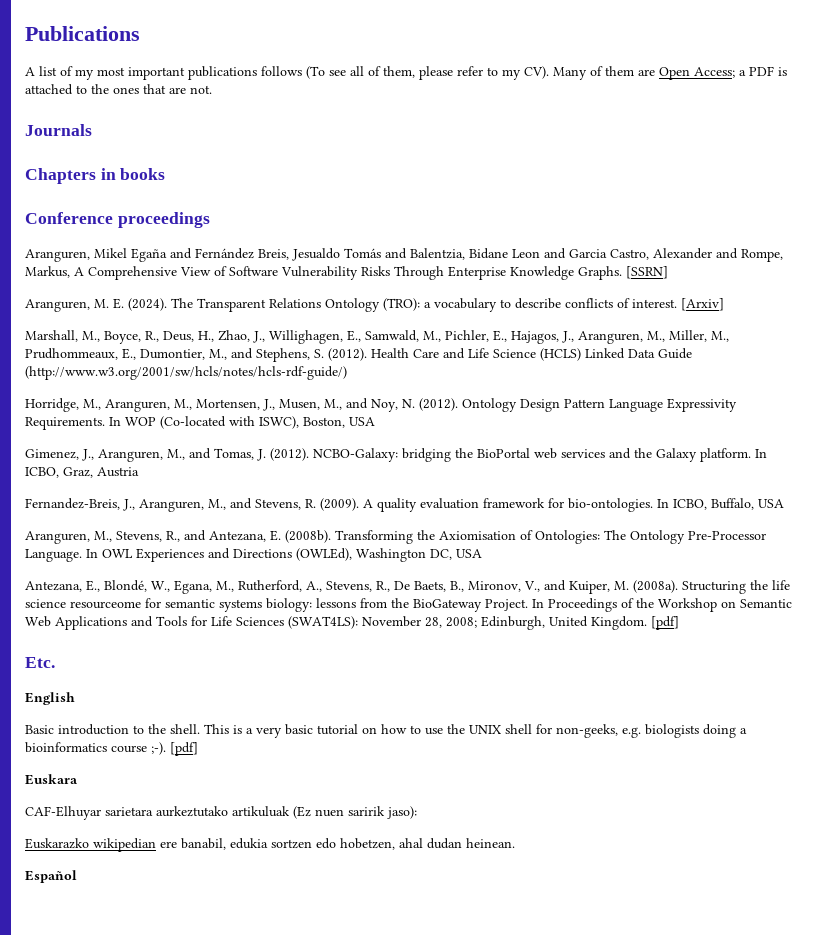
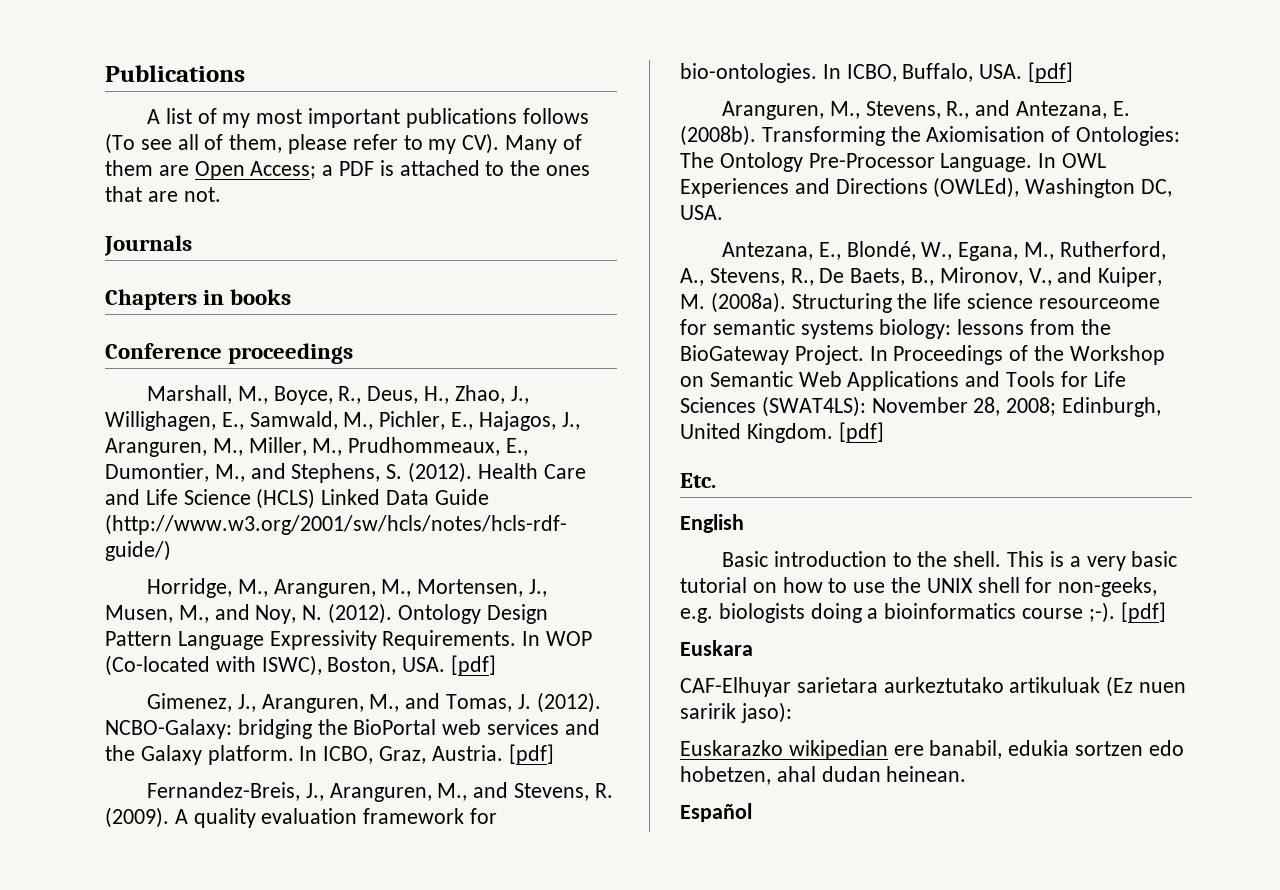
- Aranguren, Mikel Egaña and Fernández Breis, Jesualdo Tomás and Balentzia, Bidane Leon and Garcia Castro, Alexander and Rompe, Markus, A Comprehensive View of Software Vulnerability Risks Through Enterprise Knowledge Graphs. [SSRN]
- Aranguren, M. E. (2024). The Transparent Relations Ontology (TRO): a vocabulary to describe conflicts of interest. [Arxiv]
- In WOP (Co-located with ISWC), Boston, USA
+ In WOP (Co-located with ISWC), Boston, USA. [pdf]
- In ICBO, Graz, Austria
+ In ICBO, Graz, Austria. [pdf]
- In ICBO, Buffalo, USA
+ In ICBO, Buffalo, USA. [pdf]
- In OWL Experiences and Directions (OWLEd), Washington DC, USA
+ In OWL Experiences and Directions (OWLEd), Washington DC, USA.

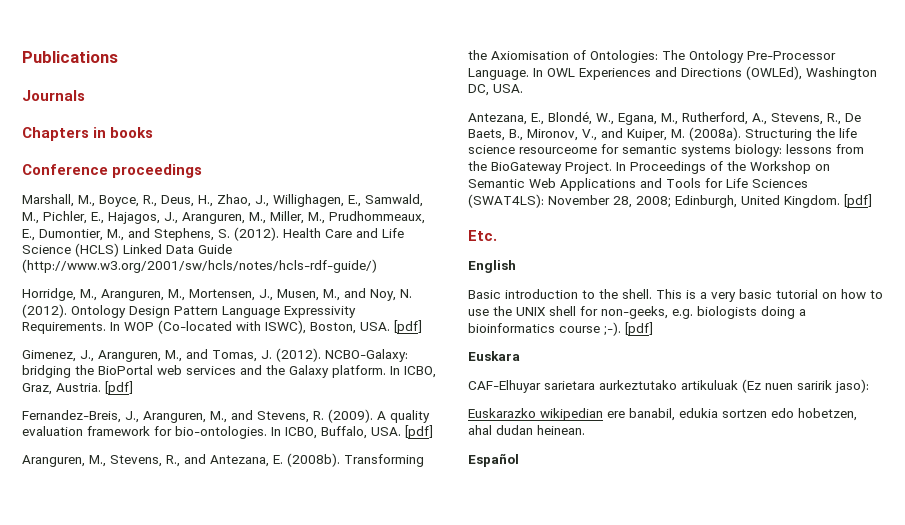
- A list of my most important publications follows (To see all of them, please refer to my CV). Many of them are Open Access; a PDF is attached to the ones that are not.

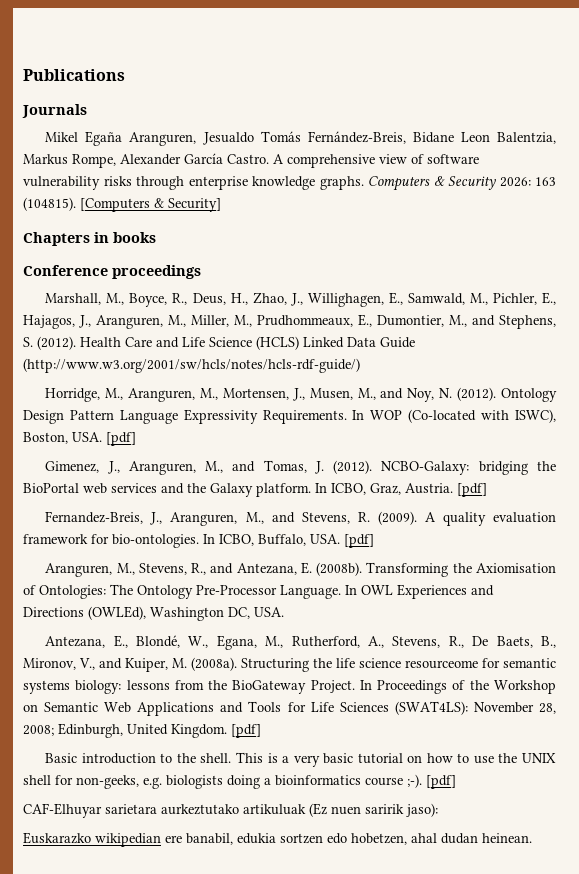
+ Mikel Egaña Aranguren, Jesualdo Tomás Fernández-Breis, Bidane Leon Balentzia, Markus Rompe, Alexander García Castro. A comprehensive view of software vulnerability risks through enterprise knowledge graphs. Computers & Security 2026: 163 (104815). [Computers & Security]
- Etc.
- English
- Euskara
- Español

